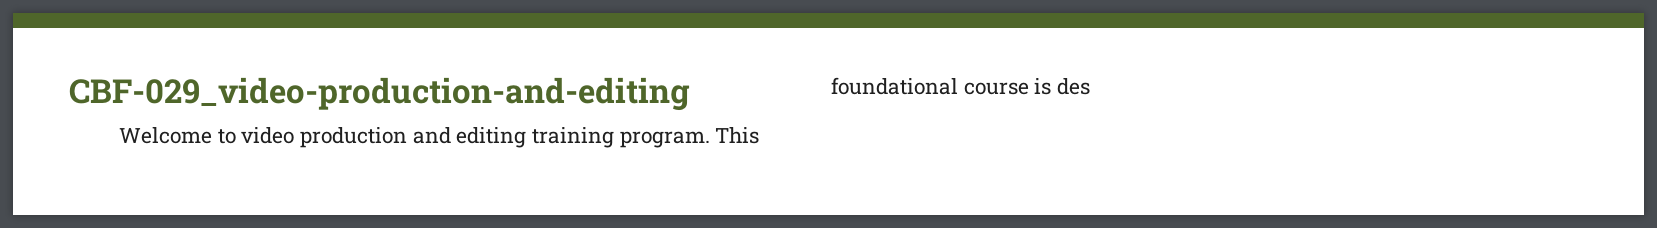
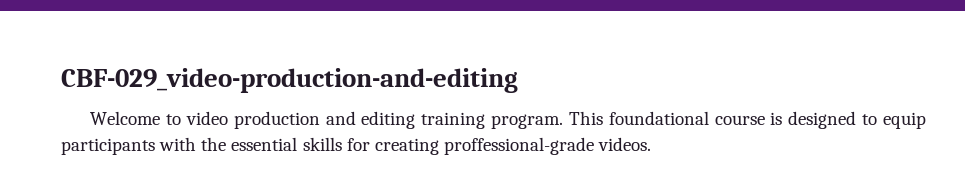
- This foundational course is des
+ This foundational course is designed to equip participants with the essential skills for creating proffessional-grade videos.

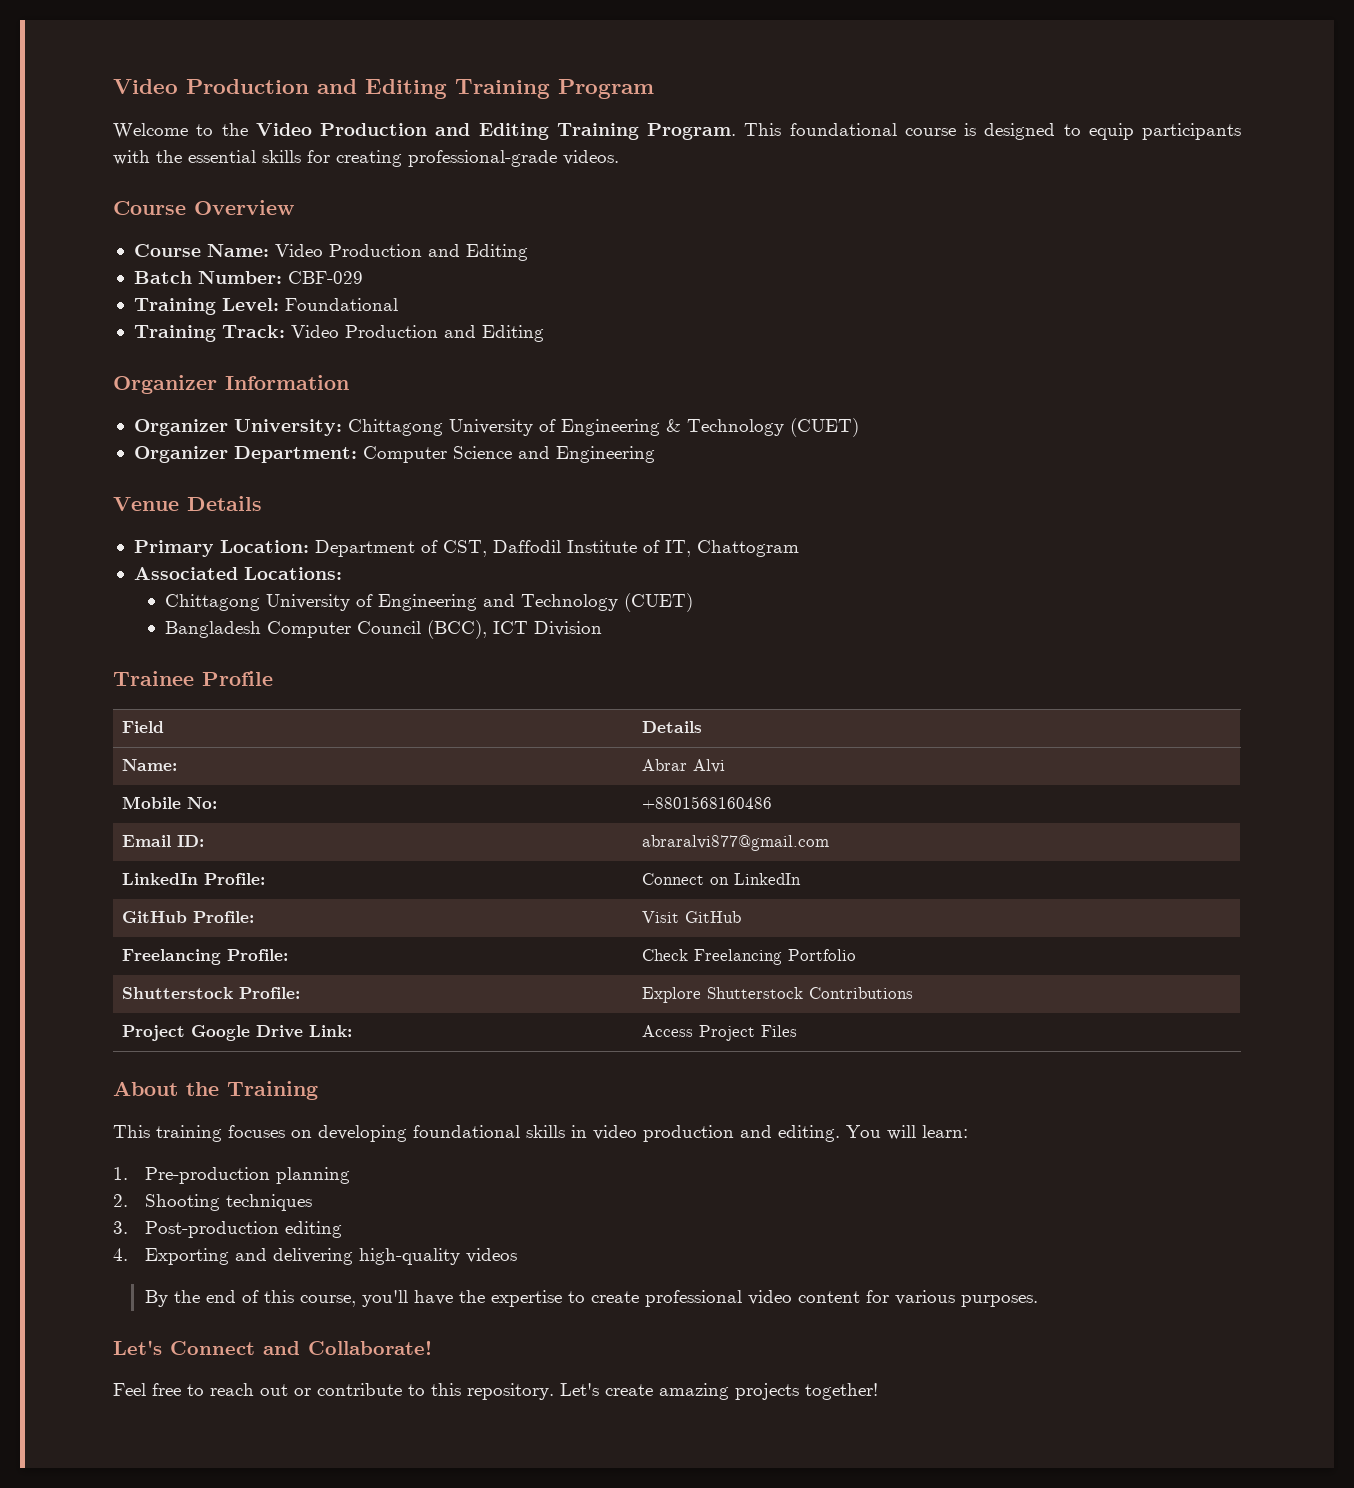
- CBF-029_video-production-and-editing
- Welcome to video production and editing training program.
+ Video Production and Editing Training Program
+ Welcome to the Video Production and Editing Training Program.
- This foundational course is designed to equip participants with the essential skills for creating proffessional-grade videos.
+ This foundational course is designed to equip participants with the essential skills for creating professional-grade videos.
+ Course Overview
+ Course Name: Video Production and Editing
+ Batch Number: CBF-029
+ Training Level: Foundational
+ Training Track: Video Production and Editing
+ Organizer Information
+ Organizer University: Chittagong University of Engineering & Technology (CUET)
+ Organizer Department: Computer Science and Engineering
+ Venue Details
+ Primary Location: Department of CST, Daffodil Institute of IT, Chattogram
+ Associated Locations:
+ Chittagong University of Engineering and Technology (CUET)
+ Bangladesh Computer Council (BCC), ICT Division
+ Trainee Profile
+ Field | Details
+ Name: | Abrar Alvi
+ Mobile No: | +8801568160486
+ Email ID: | abraralvi877@gmail.com
+ LinkedIn Profile: | Connect on LinkedIn
+ GitHub Profile: | Visit GitHub
+ Freelancing Profile: | Check Freelancing Portfolio
+ Shutterstock Profile: | Explore Shutterstock Contributions
+ Project Google Drive Link: | Access Project Files
+ About the Training
+ This training focuses on developing foundational skills in video production and editing. You will learn:
+ 1. Pre-production planning
+ 2. Shooting techniques
+ 3. Post-production editing
+ 4. Exporting and delivering high-quality videos
+ By the end of this course, you'll have the expertise to create professional video content for various purposes.
+ Let's Connect and Collaborate!
+ Feel free to reach out or contribute to this repository. Let's create amazing projects together!

